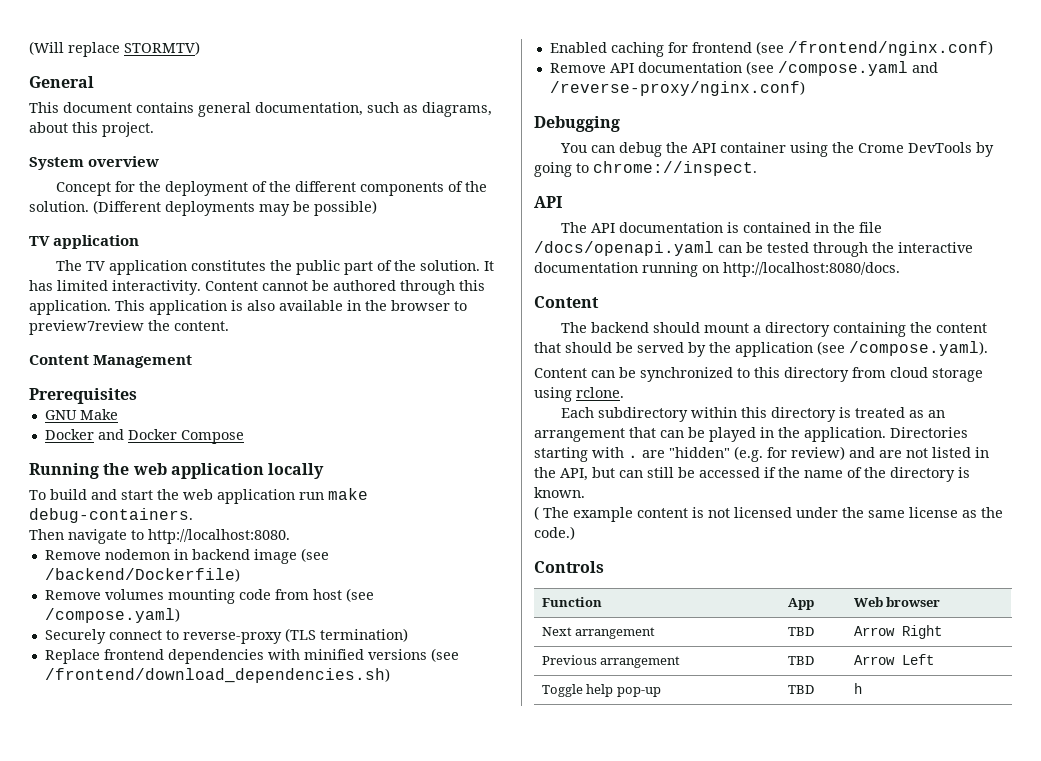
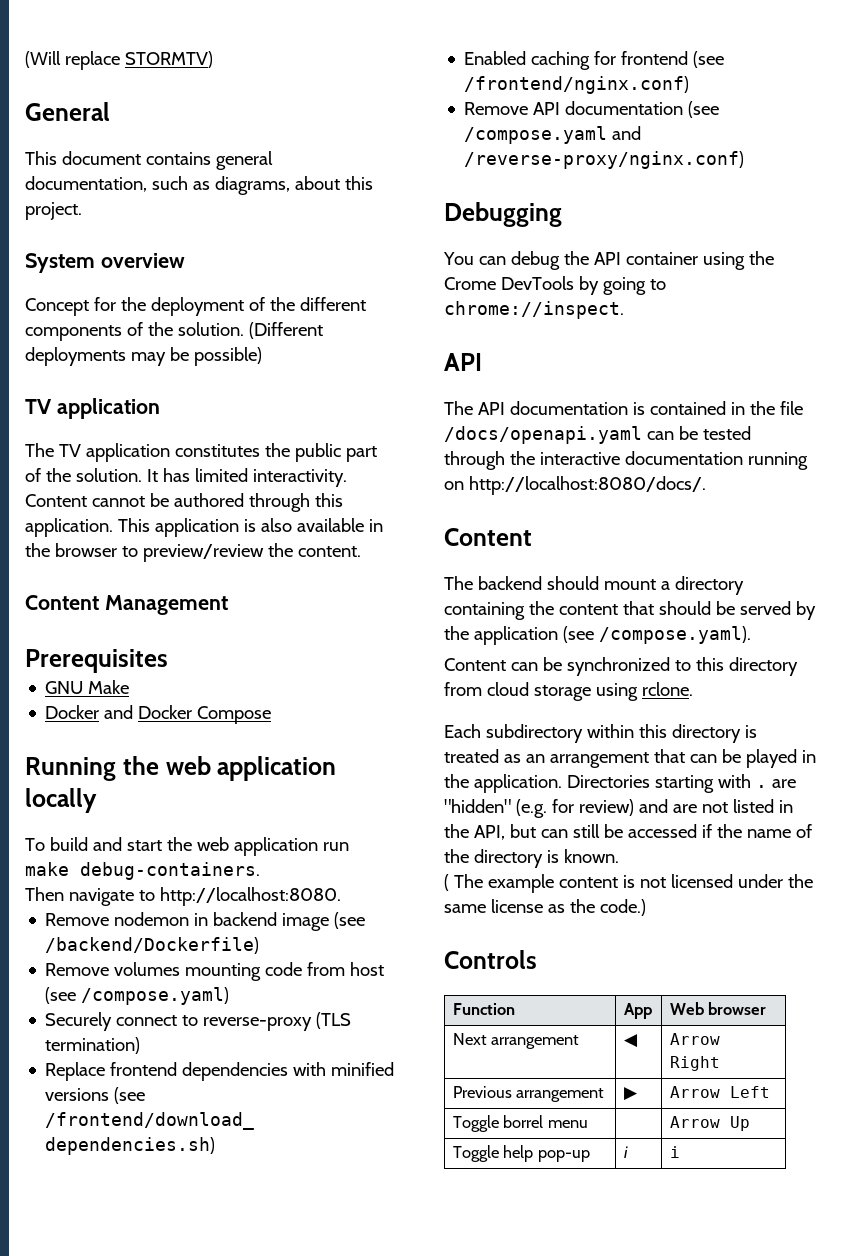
- This application is also available in the browser to preview7review the content.
+ This application is also available in the browser to preview/review the content.
- The API documentation is contained in the file /docs/openapi.yaml can be tested through the interactive documentation running on http://localhost:8080/docs.
+ The API documentation is contained in the file /docs/openapi.yaml can be tested through the interactive documentation running on http://localhost:8080/docs/.
- Next arrangement | TBD | Arrow Right
+ Next arrangement | ◀ | Arrow Right
- Previous arrangement | TBD | Arrow Left
+ Previous arrangement | ▶ | Arrow Left
+ Toggle borrel menu | | Arrow Up
- Toggle help pop-up | TBD | h
+ Toggle help pop-up | i | i

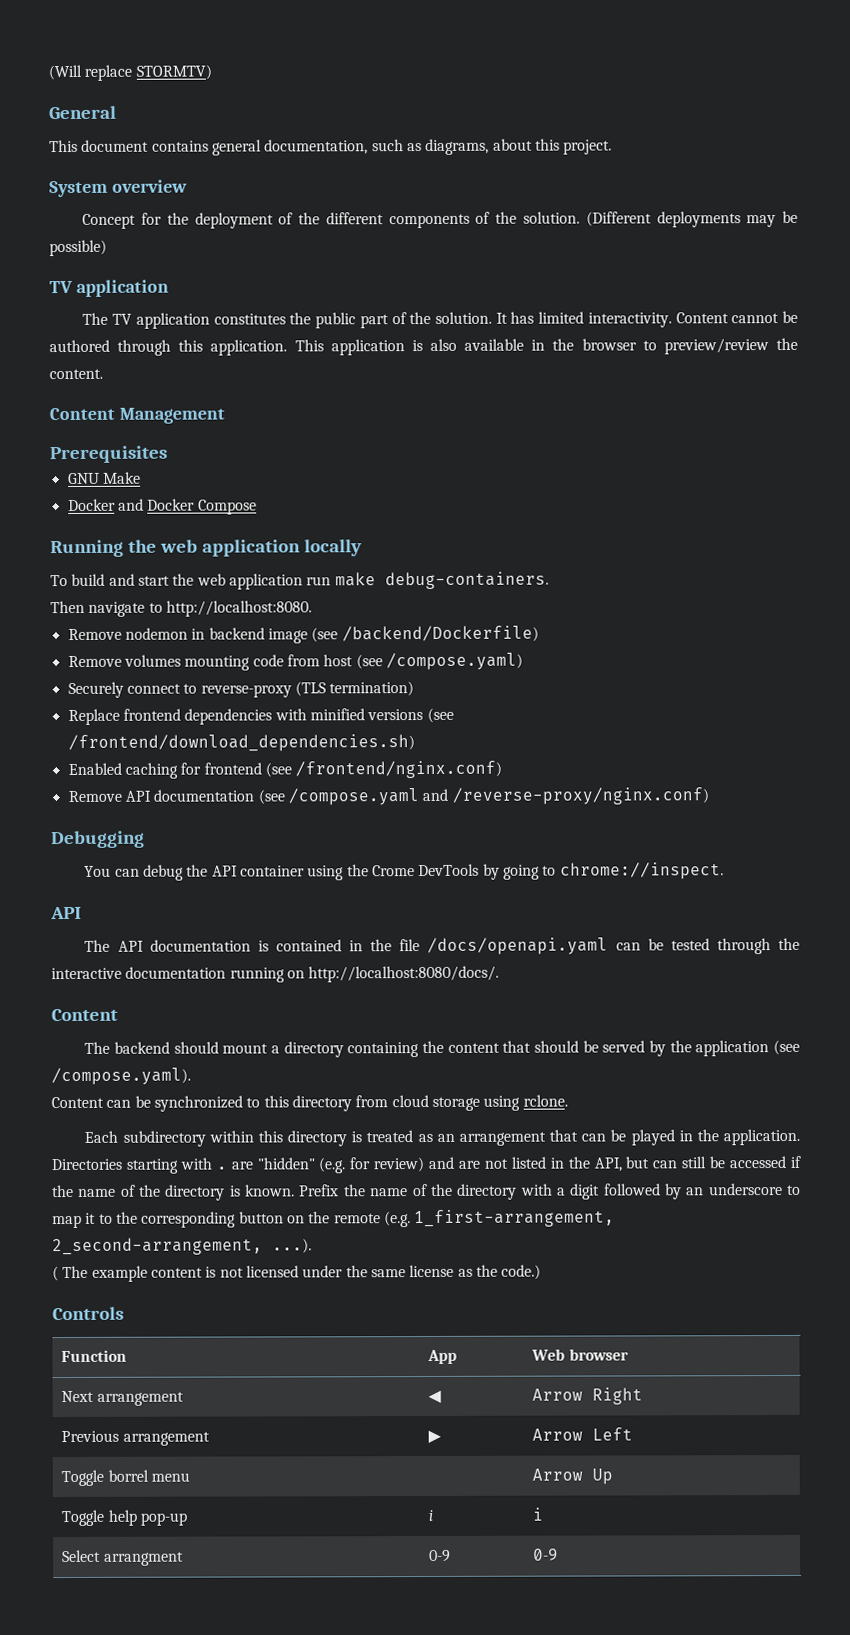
+ Prefix the name of the directory with a digit followed by an underscore to map it to the corresponding button on the remote (e.g. 1_first-arrangement, 2_second-arrangement, ...).
+ Select arrangment | 0-9 | 0-9

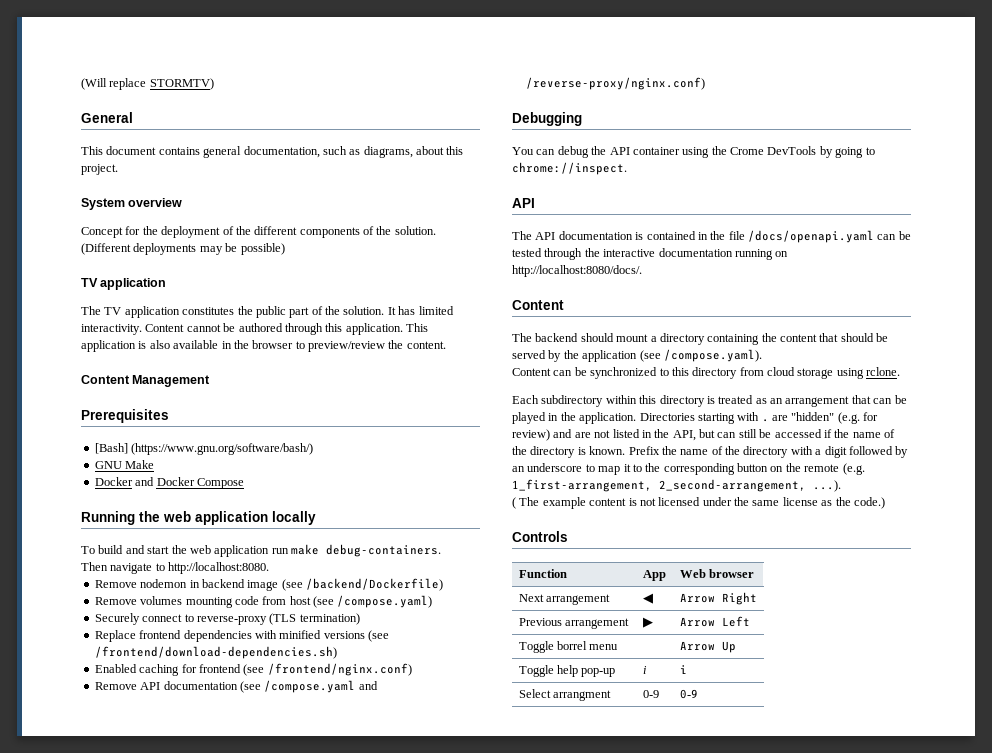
+ [Bash] (https://www.gnu.org/software/bash/)
- Replace frontend dependencies with minified versions (see /frontend/download_dependencies.sh)
+ Replace frontend dependencies with minified versions (see /frontend/download-dependencies.sh)

